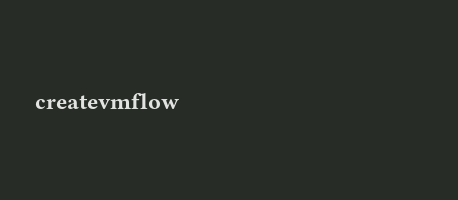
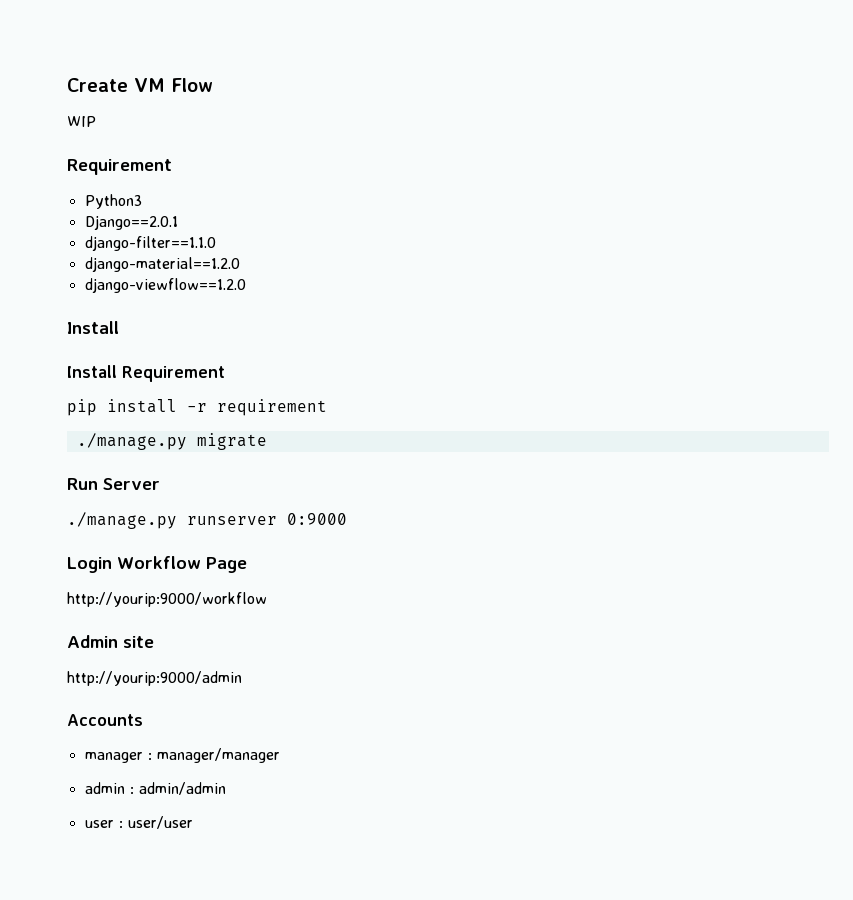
- createvmflow
+ Create VM Flow
+ WIP
+ Requirement
+ Python3
+ Django==2.0.1
+ django-filter==1.1.0
+ django-material==1.2.0
+ django-viewflow==1.2.0
+ Install
+ Install Requirement
+ pip install -r requirement
+ ./manage.py migrate
+ Run Server
+ ./manage.py runserver 0:9000
+ Login Workflow Page
+ http://yourip:9000/workflow
+ Admin site
+ http://yourip:9000/admin
+ Accounts
+ manager : manager/manager
+ admin : admin/admin
+ user : user/user

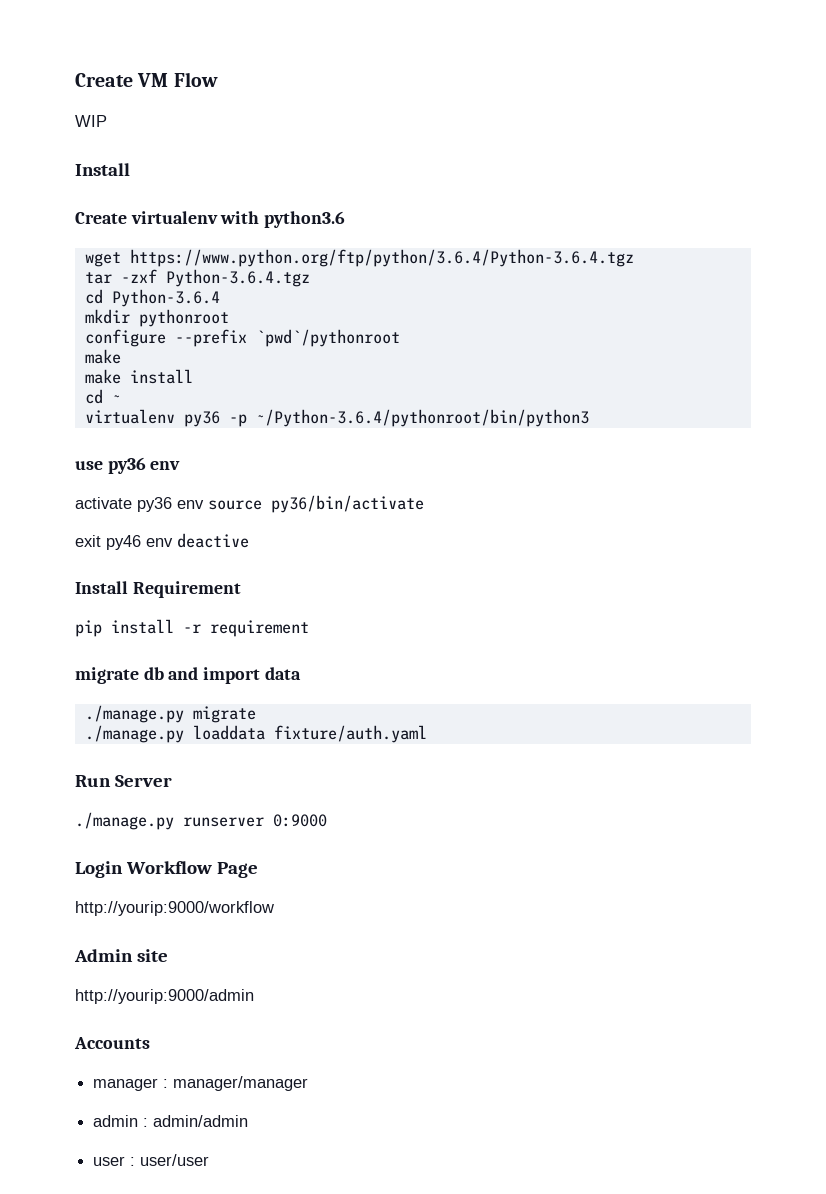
  WIP
- Requirement
- Python3
- Django==2.0.1
- django-filter==1.1.0
- django-material==1.2.0
- django-viewflow==1.2.0
  Install
+ Create virtualenv with python3.6
+ wget https://www.python.org/ftp/python/3.6.4/Python-3.6.4.tgz
+ tar -zxf Python-3.6.4.tgz
+ cd Python-3.6.4
+ mkdir pythonroot
+ configure --prefix `pwd`/pythonroot
+ make
+ make install
+ cd ~
+ virtualenv py36 -p ~/Python-3.6.4/pythonroot/bin/python3
+ use py36 env
+ activate py36 env source py36/bin/activate
+ exit py46 env deactive
+ migrate db and import data
+ ./manage.py loaddata fixture/auth.yaml

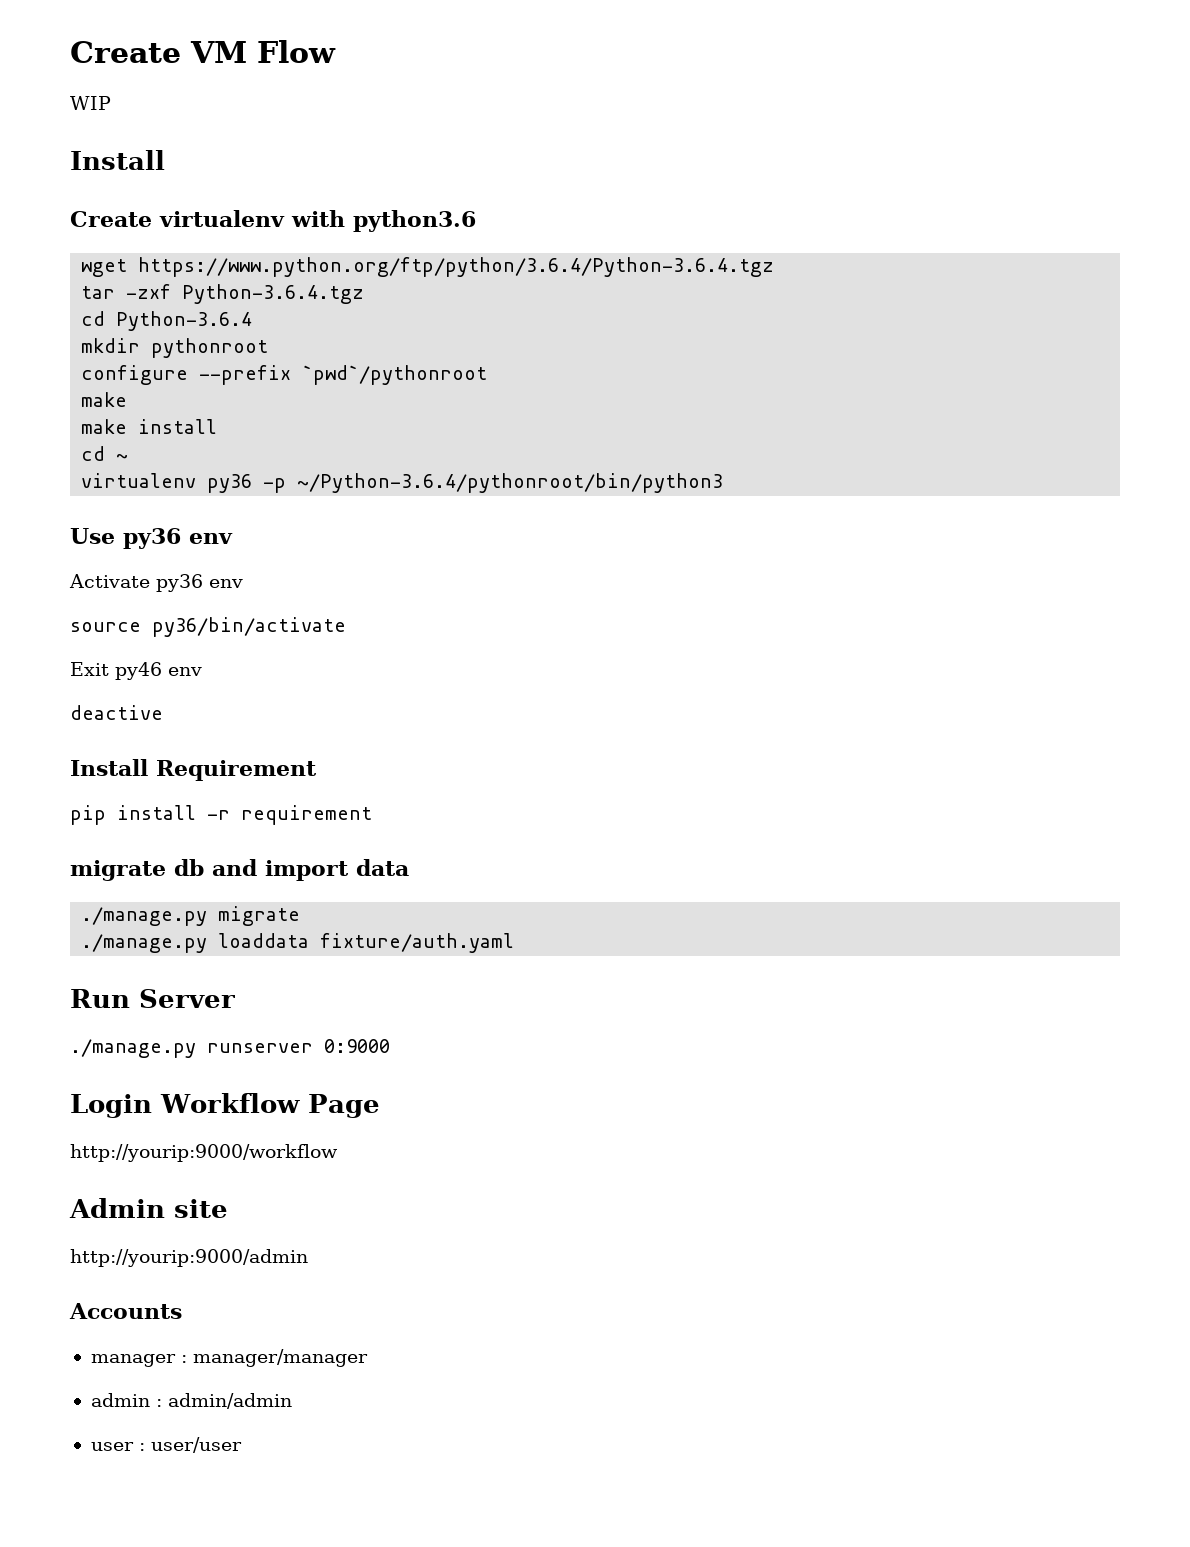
- use py36 env
- activate py36 env source py36/bin/activate
+ Use py36 env
+ Activate py36 env
+ source py36/bin/activate
- exit py46 env deactive
+ Exit py46 env
+ deactive

